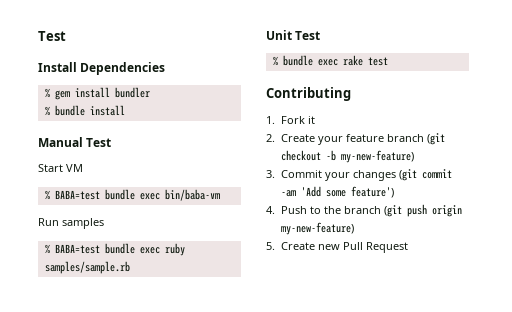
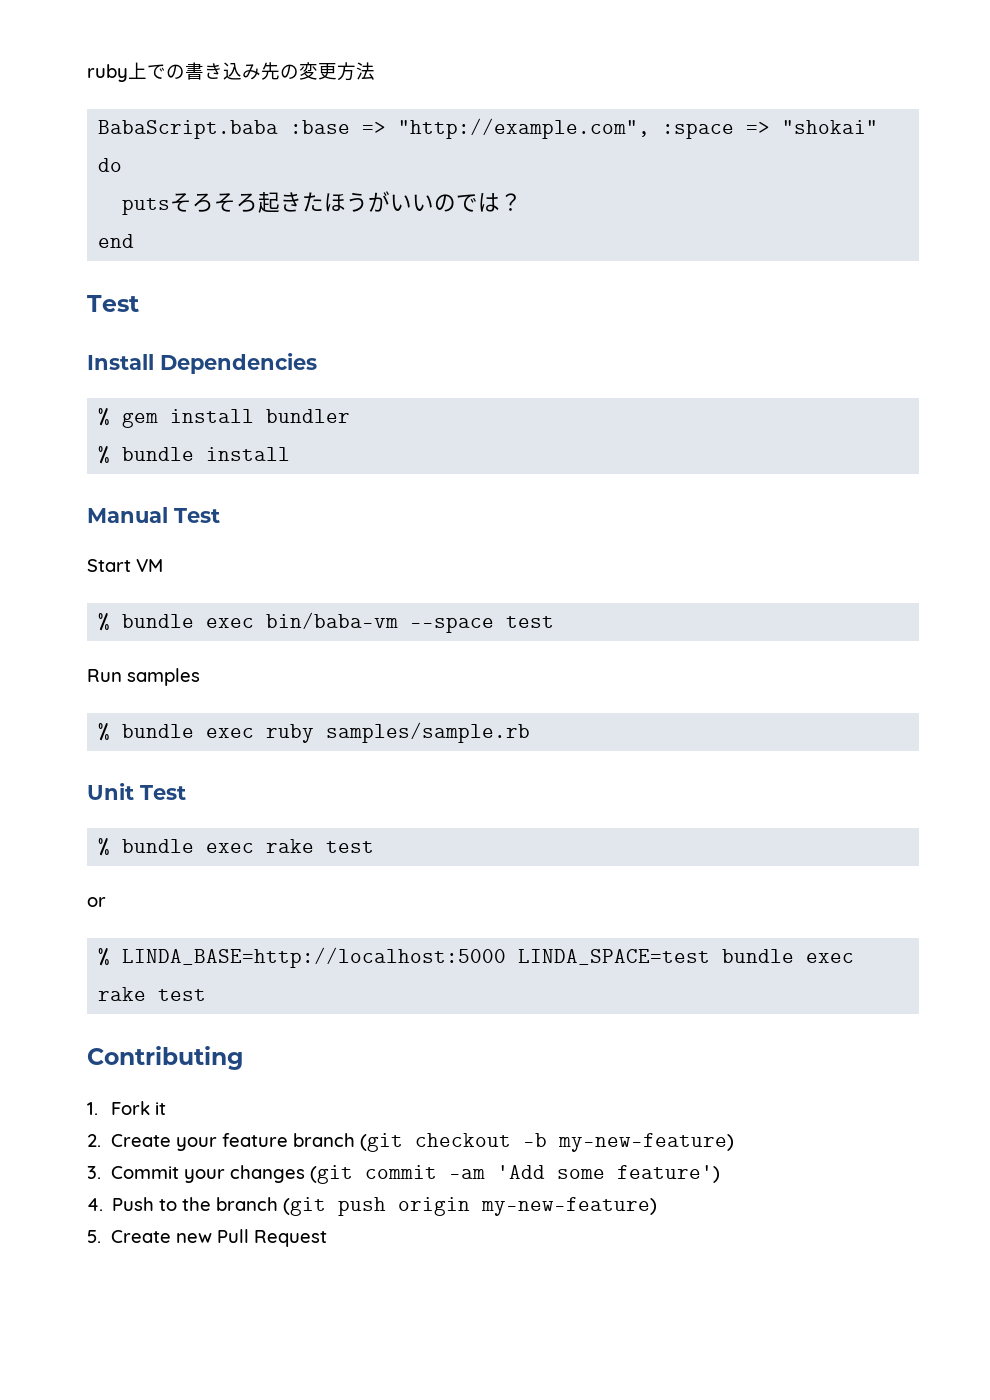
+ ruby上での書き込み先の変更方法
+ BabaScript.baba :base => "http://example.com", :space => "shokai" do
+ putsそろそろ起きたほうがいいのでは？
+ end
- % BABA=test bundle exec bin/baba-vm
+ % bundle exec bin/baba-vm --space test
- % BABA=test bundle exec ruby samples/sample.rb
+ % bundle exec ruby samples/sample.rb
+ or
+ % LINDA_BASE=http://localhost:5000 LINDA_SPACE=test bundle exec rake test

